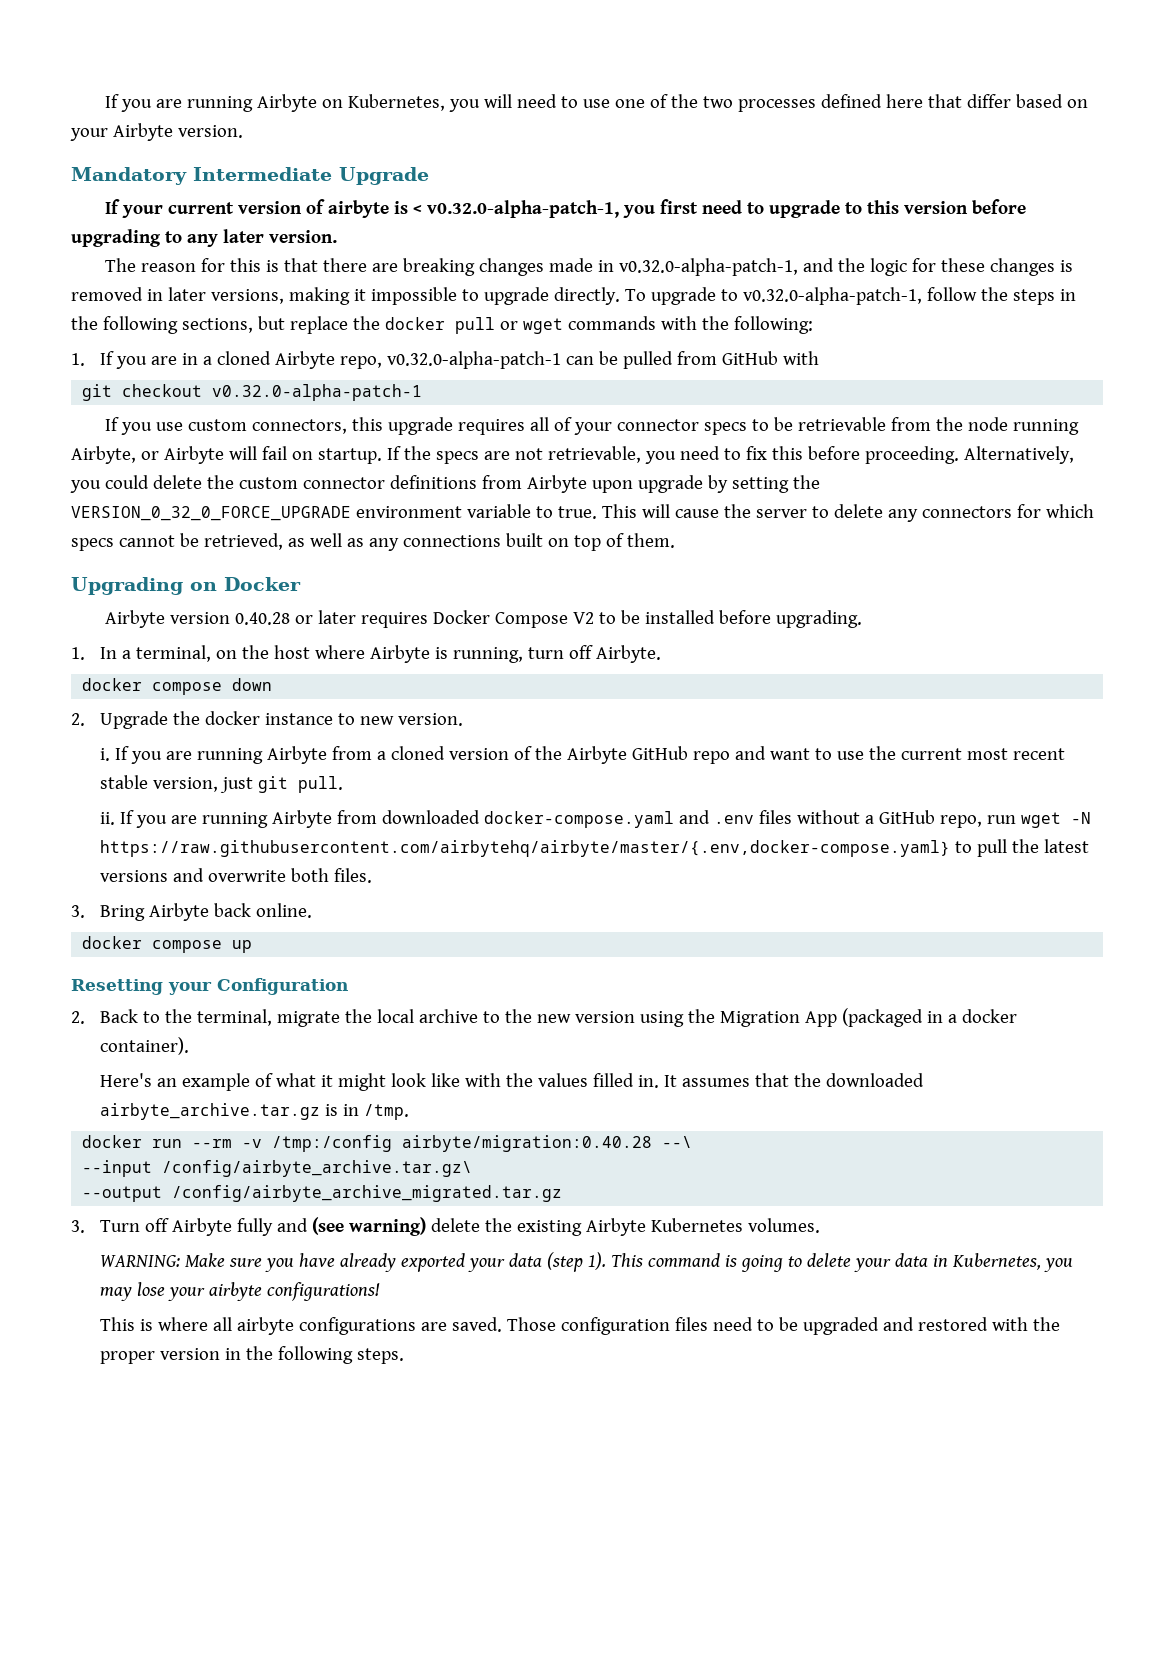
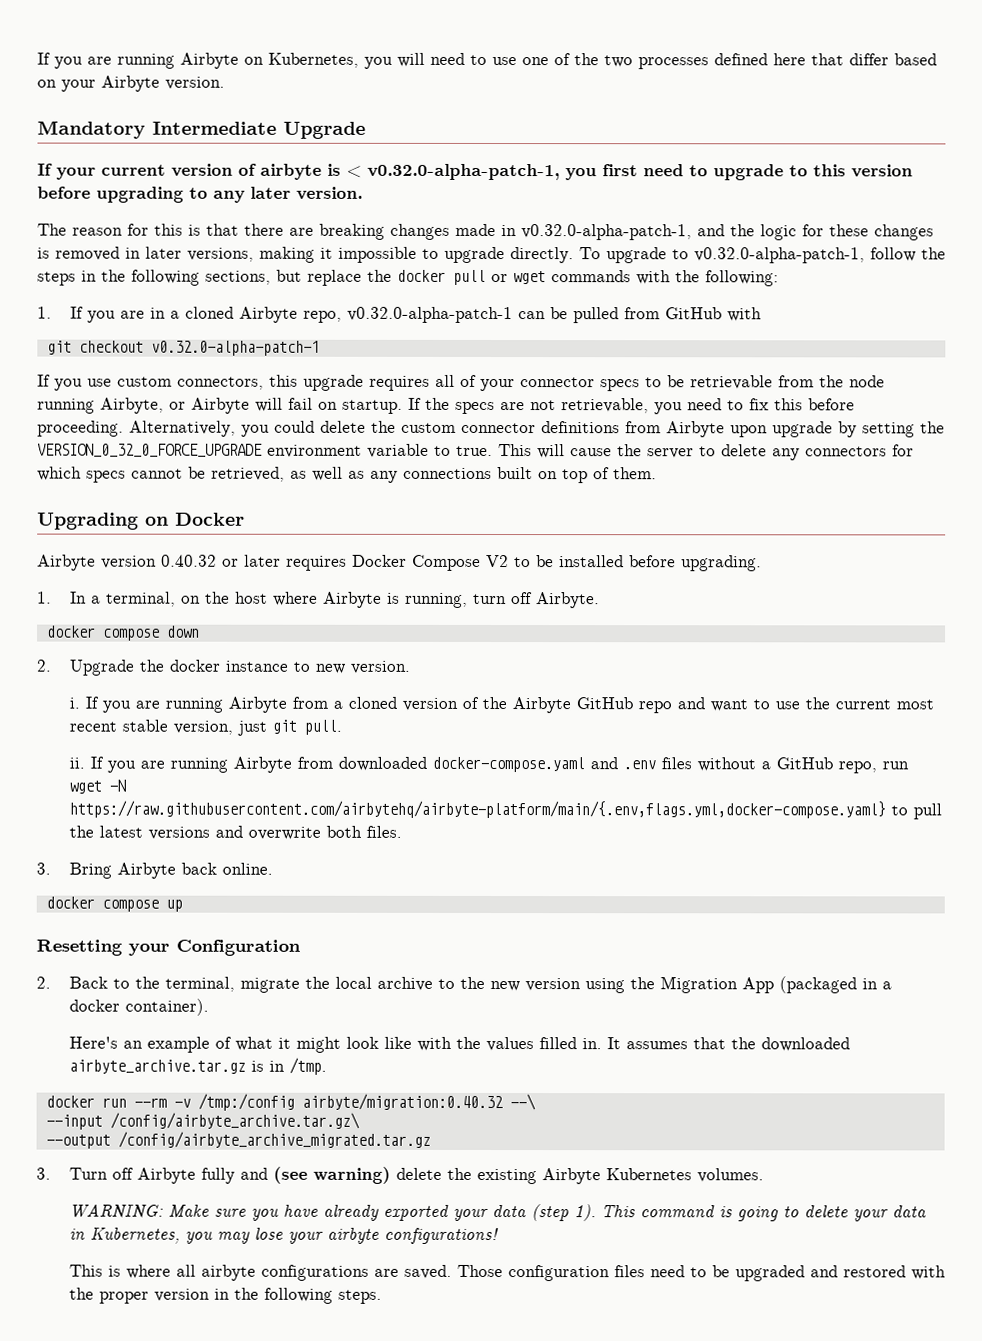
- Airbyte version 0.40.28 or later requires Docker Compose V2 to be installed before upgrading.
+ Airbyte version 0.40.32 or later requires Docker Compose V2 to be installed before upgrading.
- If you are running Airbyte from downloaded docker-compose.yaml and .env files without a GitHub repo, run wget -N https://raw.githubusercontent.com/airbytehq/airbyte/master/{.env,docker-compose.yaml} to pull the latest versions and overwrite both files.
+ If you are running Airbyte from downloaded docker-compose.yaml and .env files without a GitHub repo, run wget -N https://raw.githubusercontent.com/airbytehq/airbyte-platform/main/{.env,flags.yml,docker-compose.yaml} to pull the latest versions and overwrite both files.
- docker run --rm -v /tmp:/config airbyte/migration:0.40.28 --\
+ docker run --rm -v /tmp:/config airbyte/migration:0.40.32 --\

